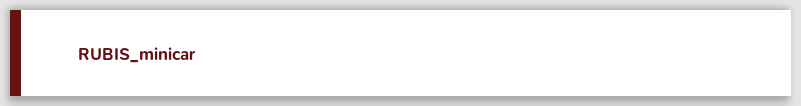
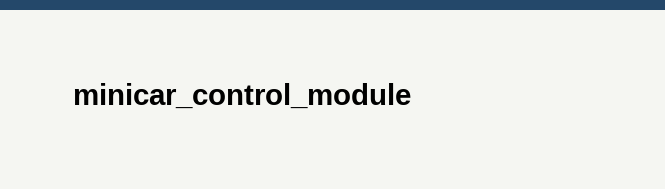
- RUBIS_minicar
+ minicar_control_module

